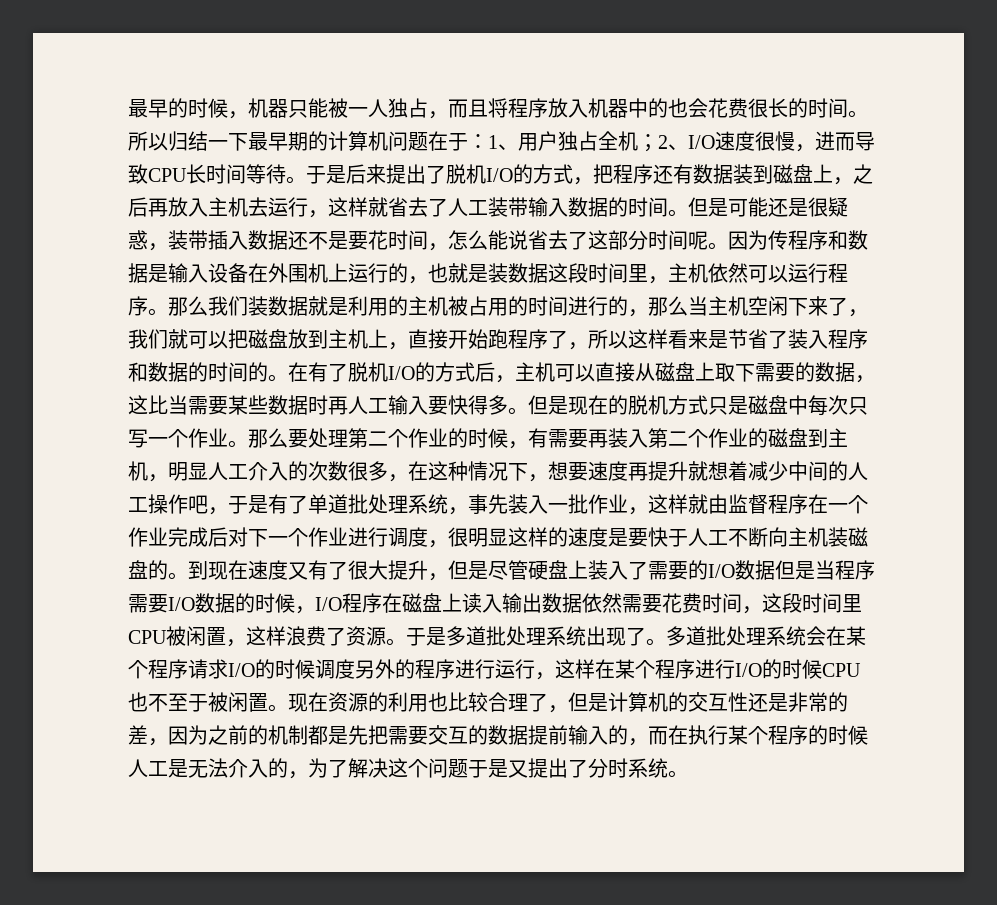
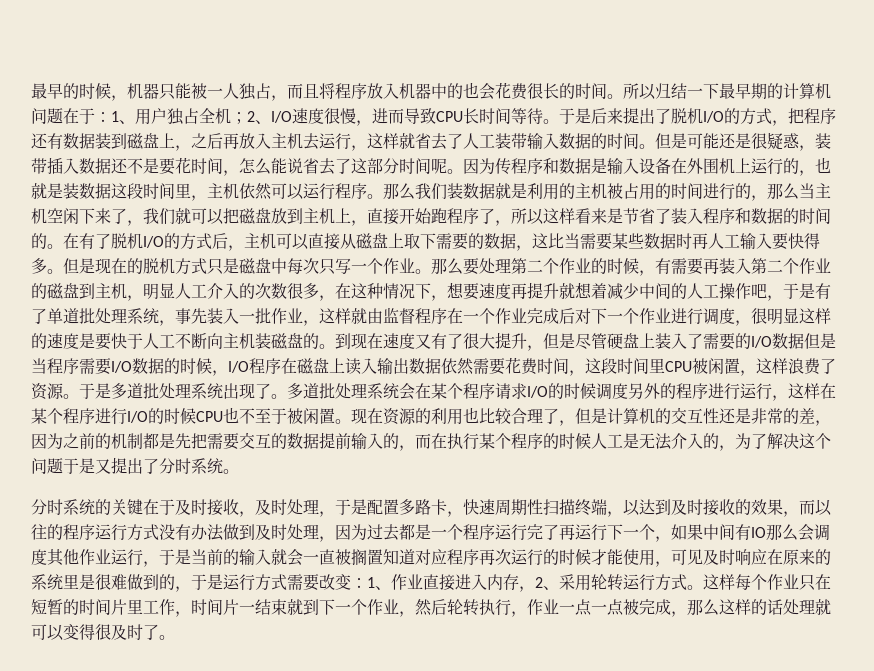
+ 分时系统的关键在于及时接收，及时处理，于是配置多路卡，快速周期性扫描终端，以达到及时接收的效果，而以往的程序运行方式没有办法做到及时处理，因为过去都是一个程序运行完了再运行下一个，如果中间有IO那么会调度其他作业运行，于是当前的输入就会一直被搁置知道对应程序再次运行的时候才能使用，可见及时响应在原来的系统里是很难做到的，于是运行方式需要改变：1、作业直接进入内存，2、采用轮转运行方式。这样每个作业只在短暂的时间片里工作，时间片一结束就到下一个作业，然后轮转执行，作业一点一点被完成，那么这样的话处理就可以变得很及时了。

